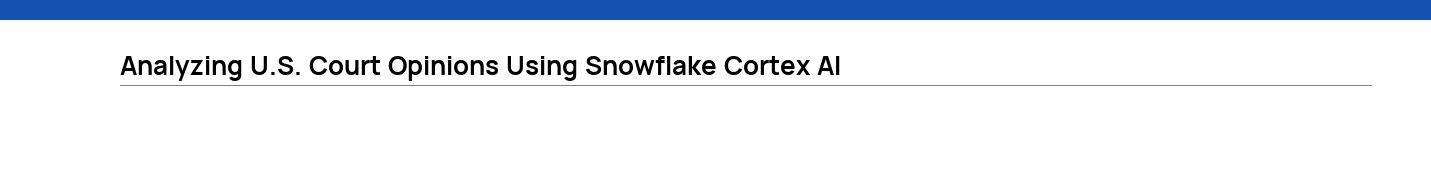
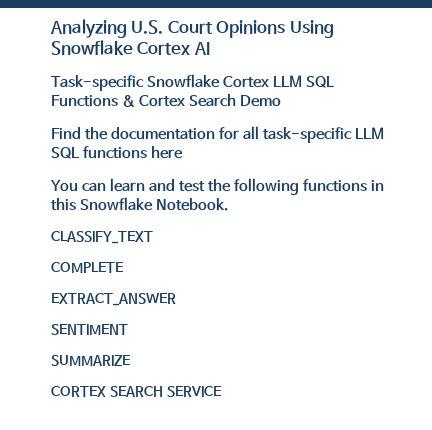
+ Task-specific Snowflake Cortex LLM SQL Functions & Cortex Search Demo
+ Find the documentation for all task-specific LLM SQL functions here
+ You can learn and test the following functions in this Snowflake Notebook.
+ CLASSIFY_TEXT
+ COMPLETE
+ EXTRACT_ANSWER
+ SENTIMENT
+ SUMMARIZE
+ CORTEX SEARCH SERVICE

